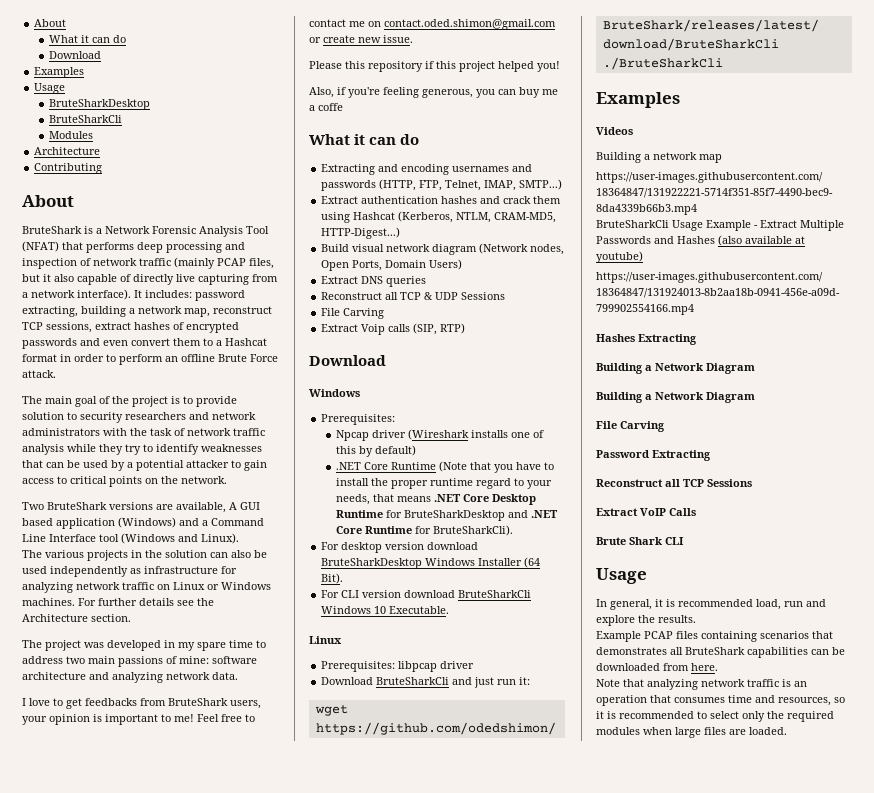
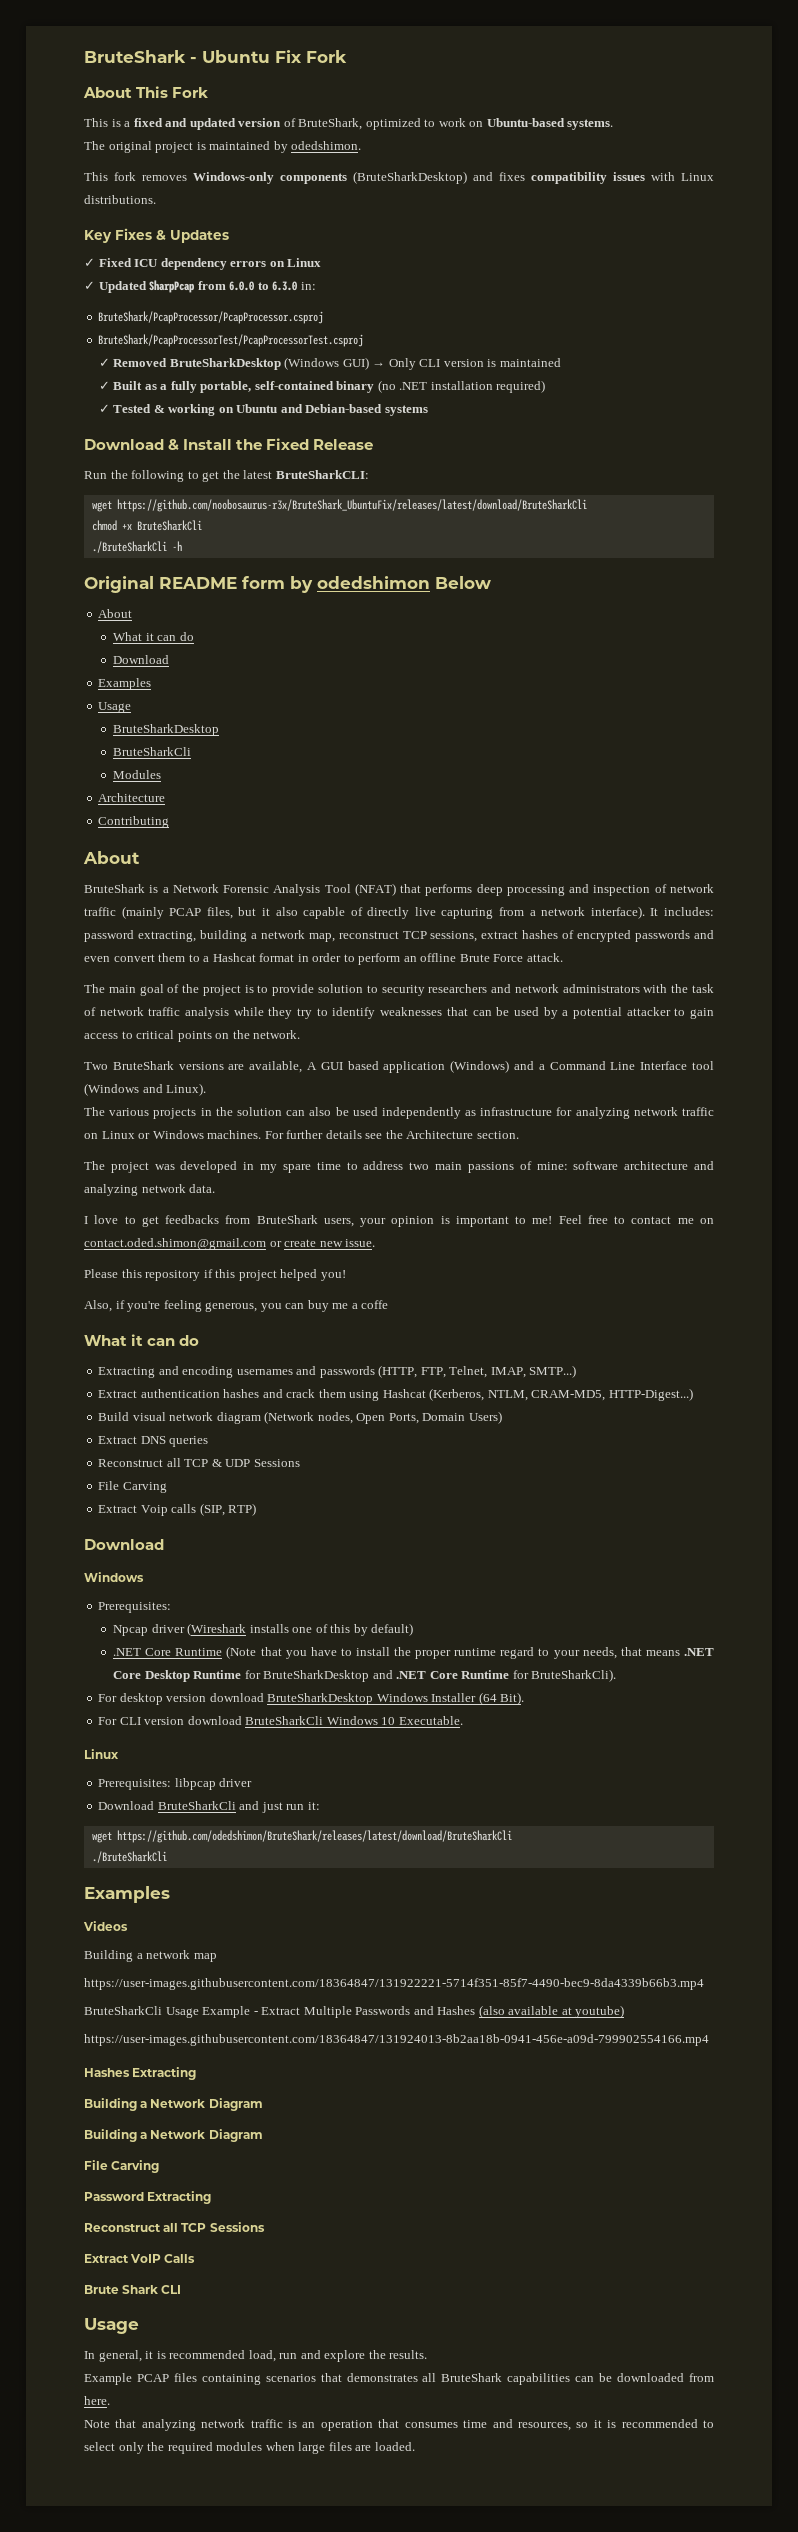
+ BruteShark - Ubuntu Fix Fork
+ About This Fork
+ This is a fixed and updated version of BruteShark, optimized to work on Ubuntu-based systems.
+ The original project is maintained by odedshimon.
+ This fork removes Windows-only components (BruteSharkDesktop) and fixes compatibility issues with Linux distributions.
+ Key Fixes & Updates
+ ✓ Fixed ICU dependency errors on Linux
+ ✓ Updated SharpPcap from 6.0.0 to 6.3.0 in:
+ BruteShark/PcapProcessor/PcapProcessor.csproj
+ BruteShark/PcapProcessorTest/PcapProcessorTest.csproj
+ ✓ Removed BruteSharkDesktop (Windows GUI) → Only CLI version is maintained
+ ✓ Built as a fully portable, self-contained binary (no .NET installation required)
+ ✓ Tested & working on Ubuntu and Debian-based systems
+ Download & Install the Fixed Release
+ Run the following to get the latest BruteSharkCLI:
+ wget https://github.com/noobosaurus-r3x/BruteShark_UbuntuFix/releases/latest/download/BruteSharkCli
+ chmod +x BruteSharkCli
+ ./BruteSharkCli -h
+ Original README form by odedshimon Below

